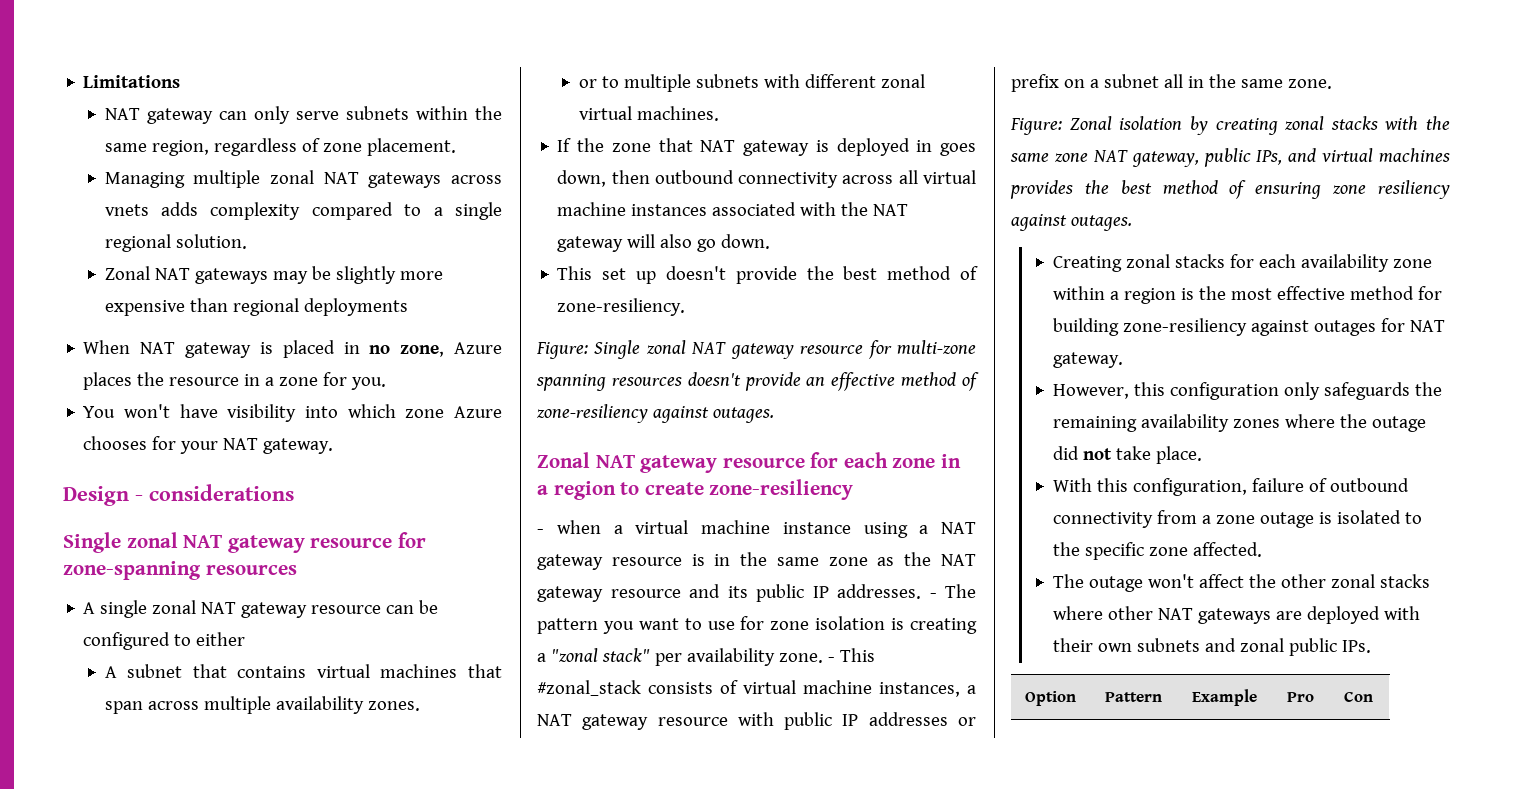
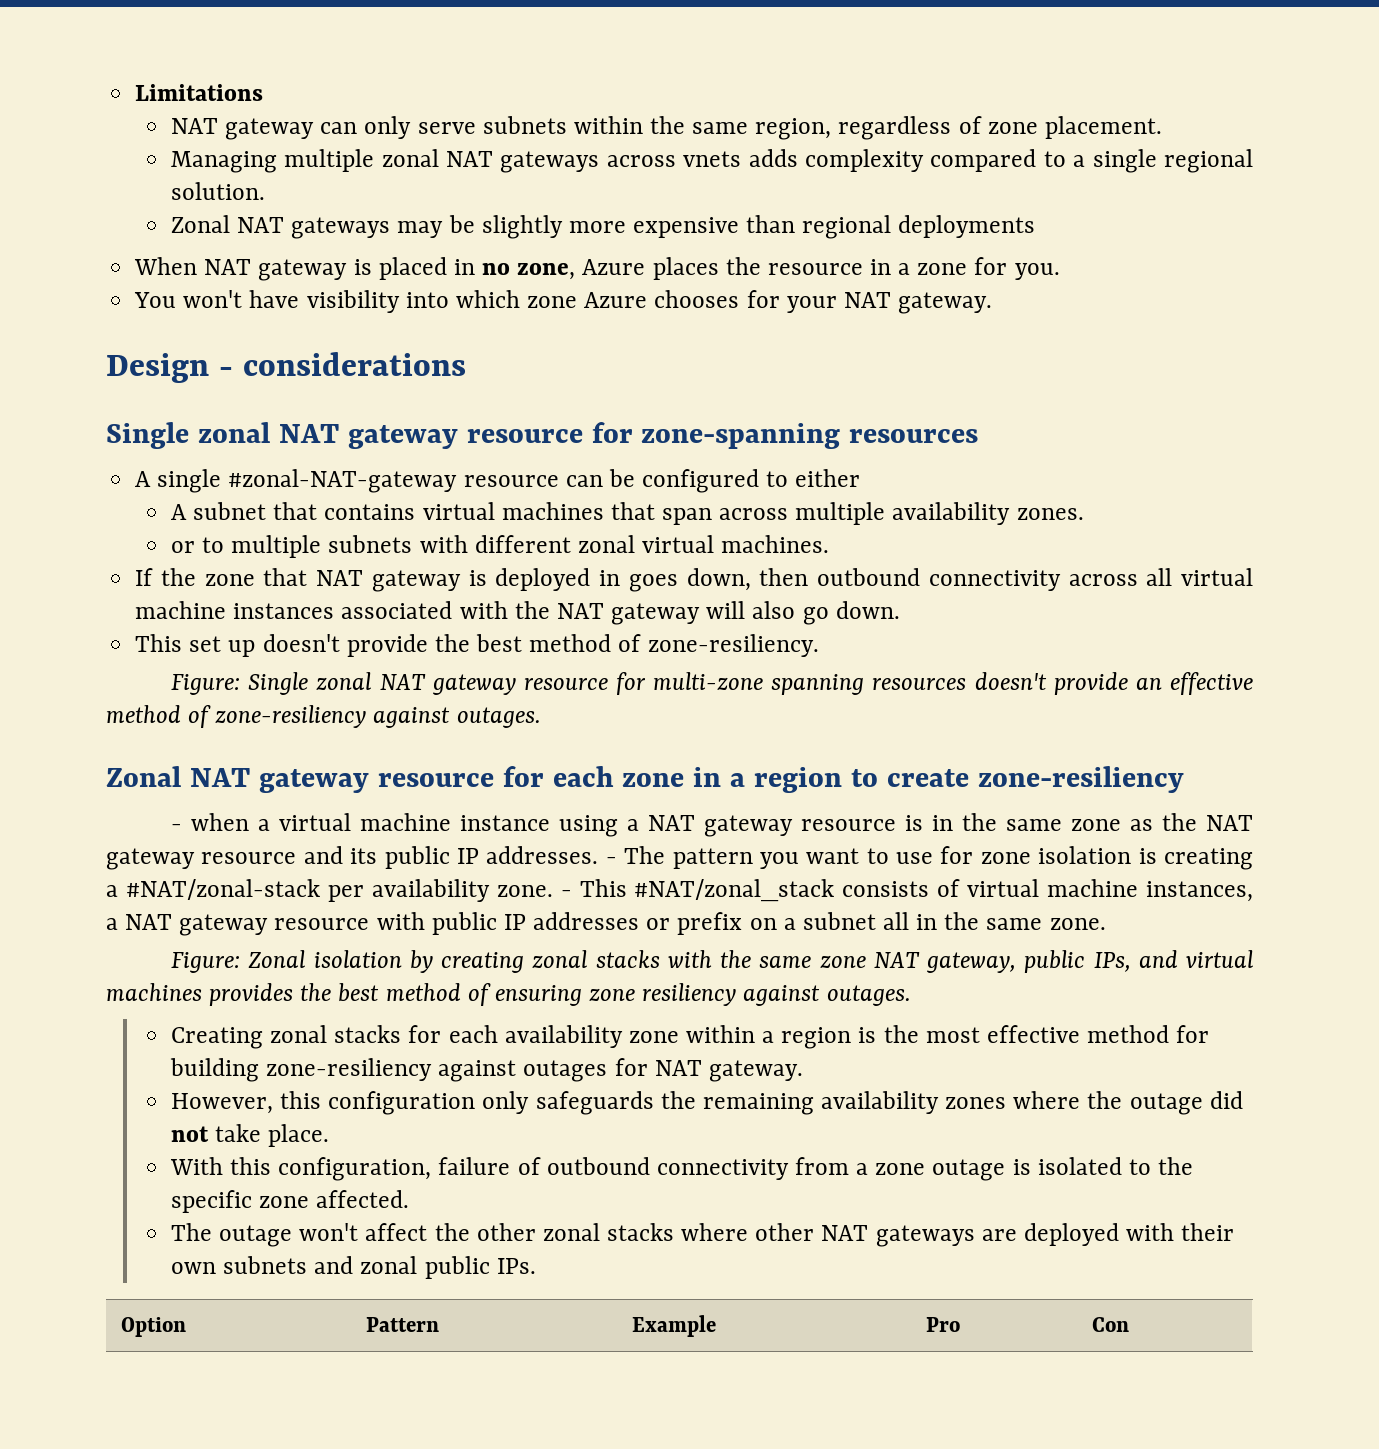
- A single zonal NAT gateway resource can be configured to either
+ A single #zonal-NAT-gateway resource can be configured to either
- - The pattern you want to use for zone isolation is creating a "zonal stack" per availability zone.
+ - The pattern you want to use for zone isolation is creating a #NAT/zonal-stack per availability zone.
- - This #zonal_stack consists of virtual machine instances, a NAT gateway resource with public IP addresses or prefix on a subnet all in the same zone.
+ - This #NAT/zonal_stack consists of virtual machine instances, a NAT gateway resource with public IP addresses or prefix on a subnet all in the same zone.

